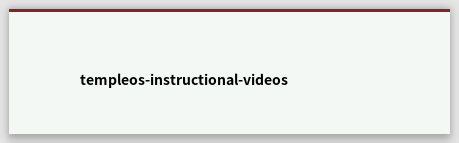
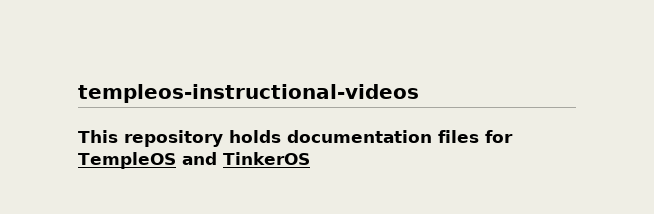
+ This repository holds documentation files for TempleOS and TinkerOS

